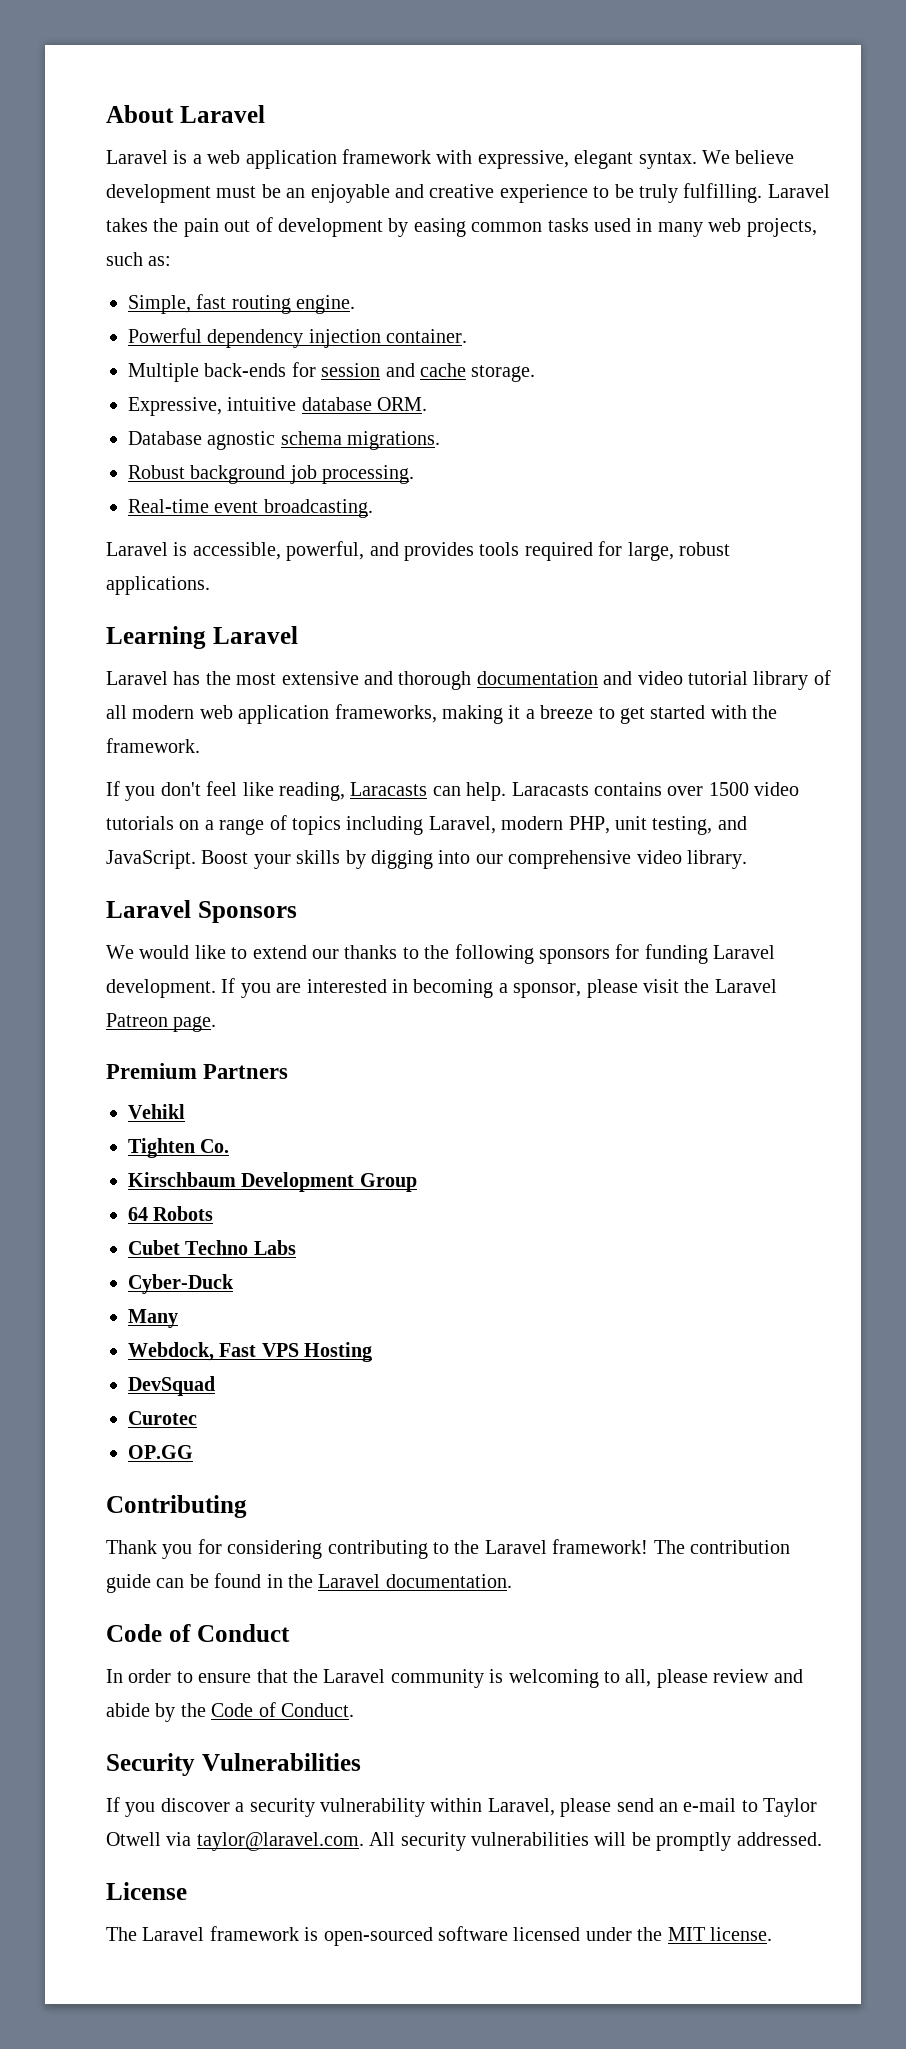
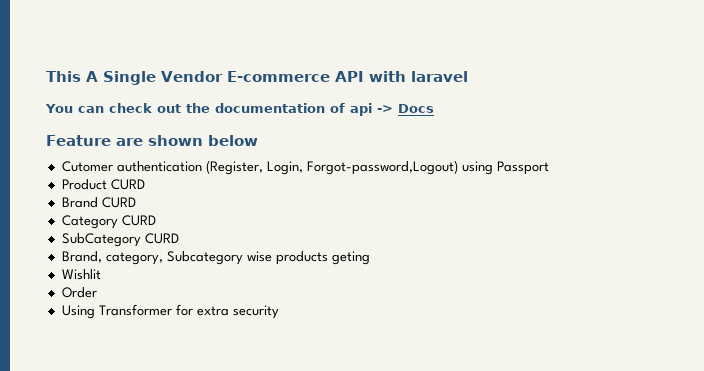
- About Laravel
- Laravel is a web application framework with expressive, elegant syntax. We believe development must be an enjoyable and creative experience to be truly fulfilling. Laravel takes the pain out of development by easing common tasks used in many web projects, such as:
- Simple, fast routing engine.
- Powerful dependency injection container.
- Multiple back-ends for session and cache storage.
- Expressive, intuitive database ORM.
- Database agnostic schema migrations.
- Robust background job processing.
- Real-time event broadcasting.
- Laravel is accessible, powerful, and provides tools required for large, robust applications.
- Learning Laravel
- Laravel has the most extensive and thorough documentation and video tutorial library of all modern web application frameworks, making it a breeze to get started with the framework.
- If you don't feel like reading, Laracasts can help. Laracasts contains over 1500 video tutorials on a range of topics including Laravel, modern PHP, unit testing, and JavaScript. Boost your skills by digging into our comprehensive video library.
- Laravel Sponsors
- We would like to extend our thanks to the following sponsors for funding Laravel development. If you are interested in becoming a sponsor, please visit the Laravel Patreon page.
- Premium Partners
- Vehikl
- Tighten Co.
- Kirschbaum Development Group
- 64 Robots
- Cubet Techno Labs
- Cyber-Duck
- Many
- Webdock, Fast VPS Hosting
- DevSquad
- Curotec
- OP.GG
- Contributing
- Thank you for considering contributing to the Laravel framework! The contribution guide can be found in the Laravel documentation.
- Code of Conduct
- In order to ensure that the Laravel community is welcoming to all, please review and abide by the Code of Conduct.
- Security Vulnerabilities
- If you discover a security vulnerability within Laravel, please send an e-mail to Taylor Otwell via taylor@laravel.com. All security vulnerabilities will be promptly addressed.
- License
- The Laravel framework is open-sourced software licensed under the MIT license.
+ This A Single Vendor E-commerce API with laravel
+ You can check out the documentation of api -> Docs
+ Feature are shown below
+ Cutomer authentication (Register, Login, Forgot-password,Logout) using Passport
+ Product CURD
+ Brand CURD
+ Category CURD
+ SubCategory CURD
+ Brand, category, Subcategory wise products geting
+ Wishlit
+ Order
+ Using Transformer for extra security

